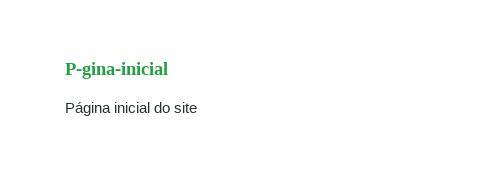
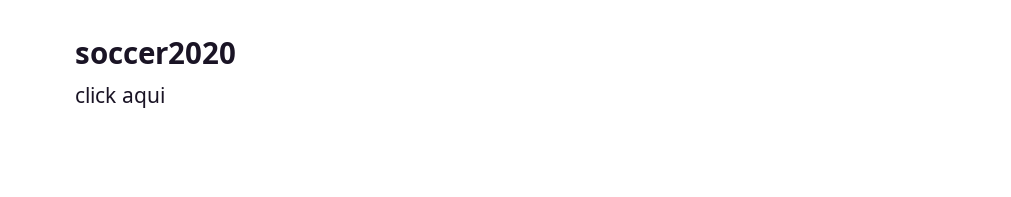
- P-gina-inicial
- Página inicial do site
+ soccer2020
+ click aqui

